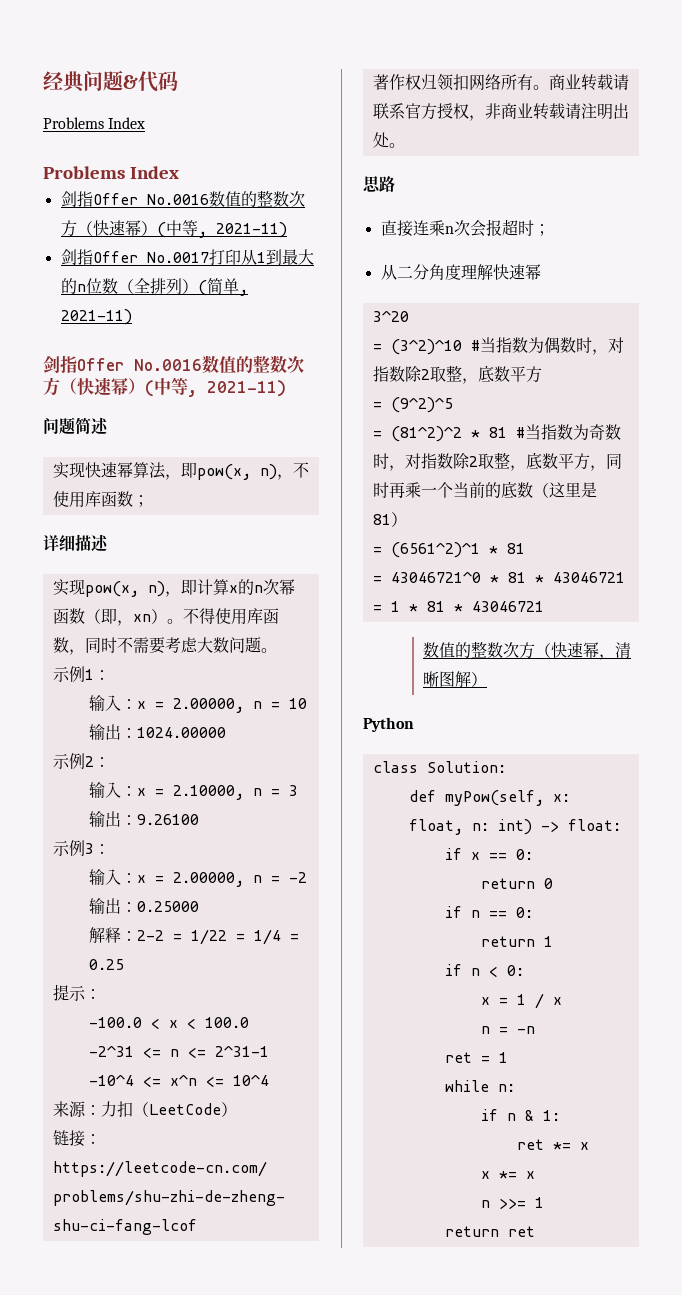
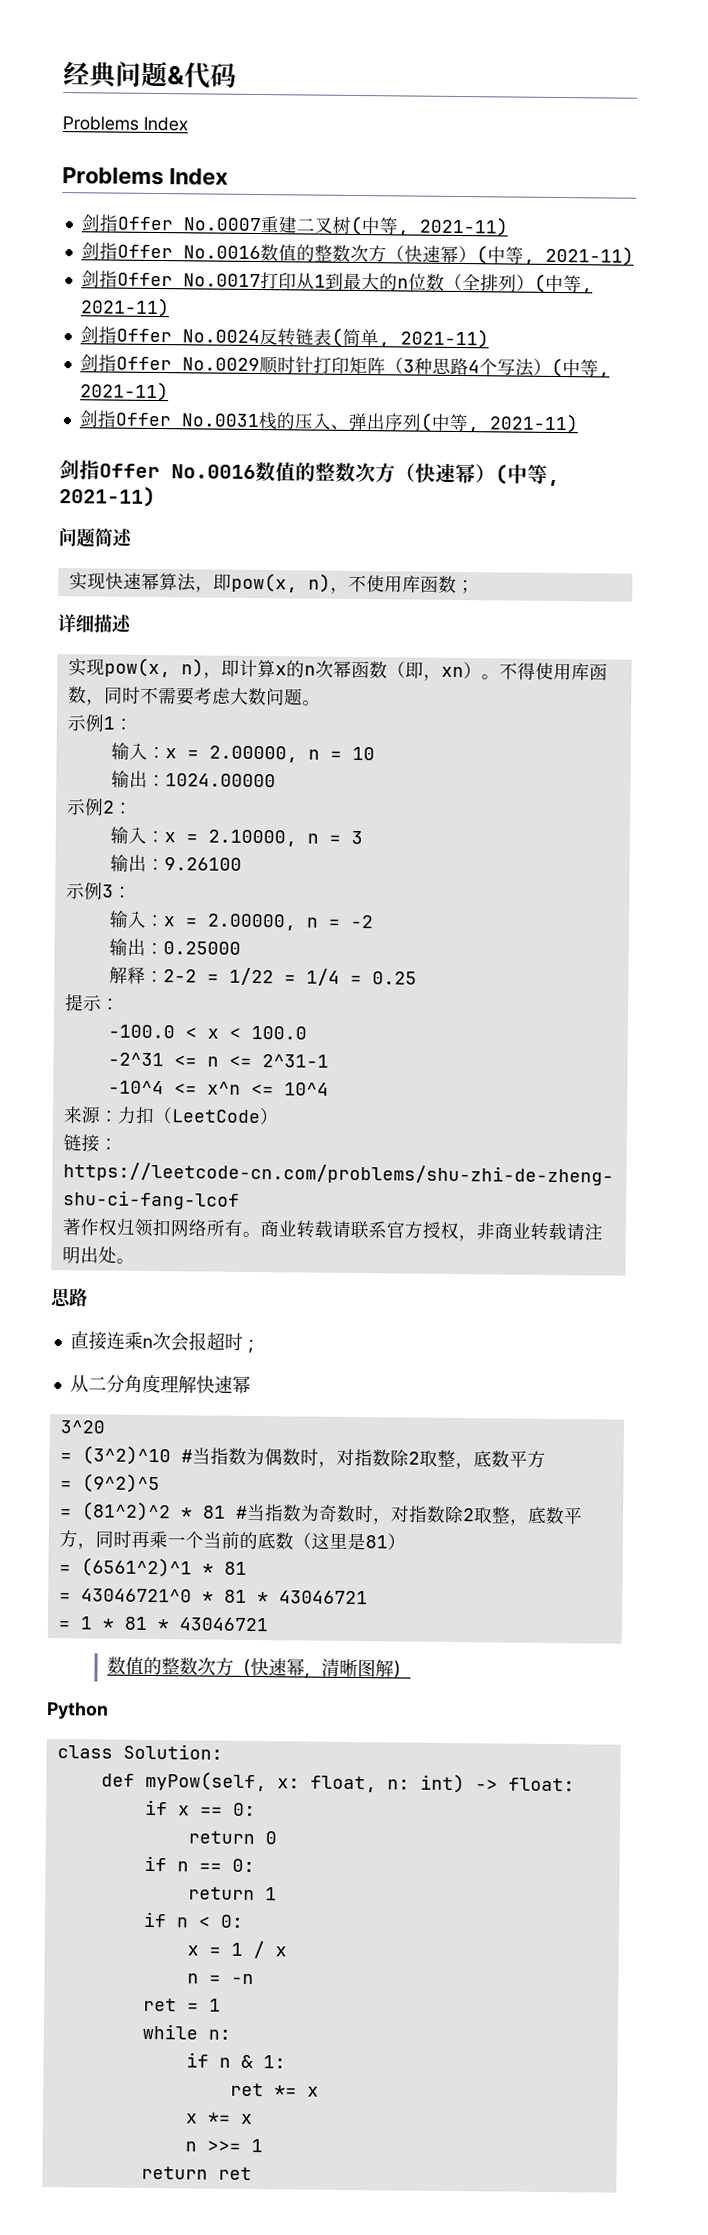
+ 剑指Offer No.0007重建二叉树(中等, 2021-11)
- 剑指Offer No.0017打印从1到最大的n位数（全排列）(简单, 2021-11)
+ 剑指Offer No.0017打印从1到最大的n位数（全排列）(中等, 2021-11)
+ 剑指Offer No.0024反转链表(简单, 2021-11)
+ 剑指Offer No.0029顺时针打印矩阵（3种思路4个写法）(中等, 2021-11)
+ 剑指Offer No.0031栈的压入、弹出序列(中等, 2021-11)

